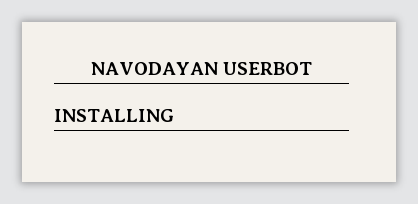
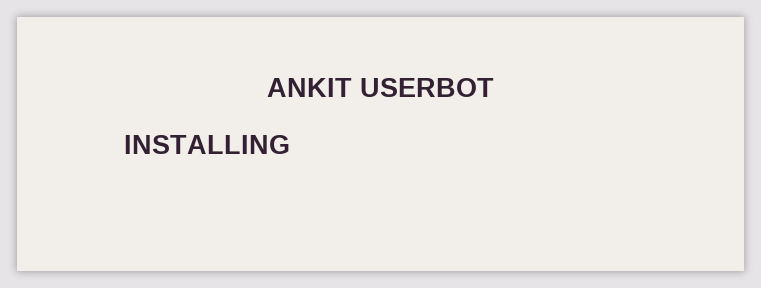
- NAVODAYAN USERBOT
+ ANKIT USERBOT

